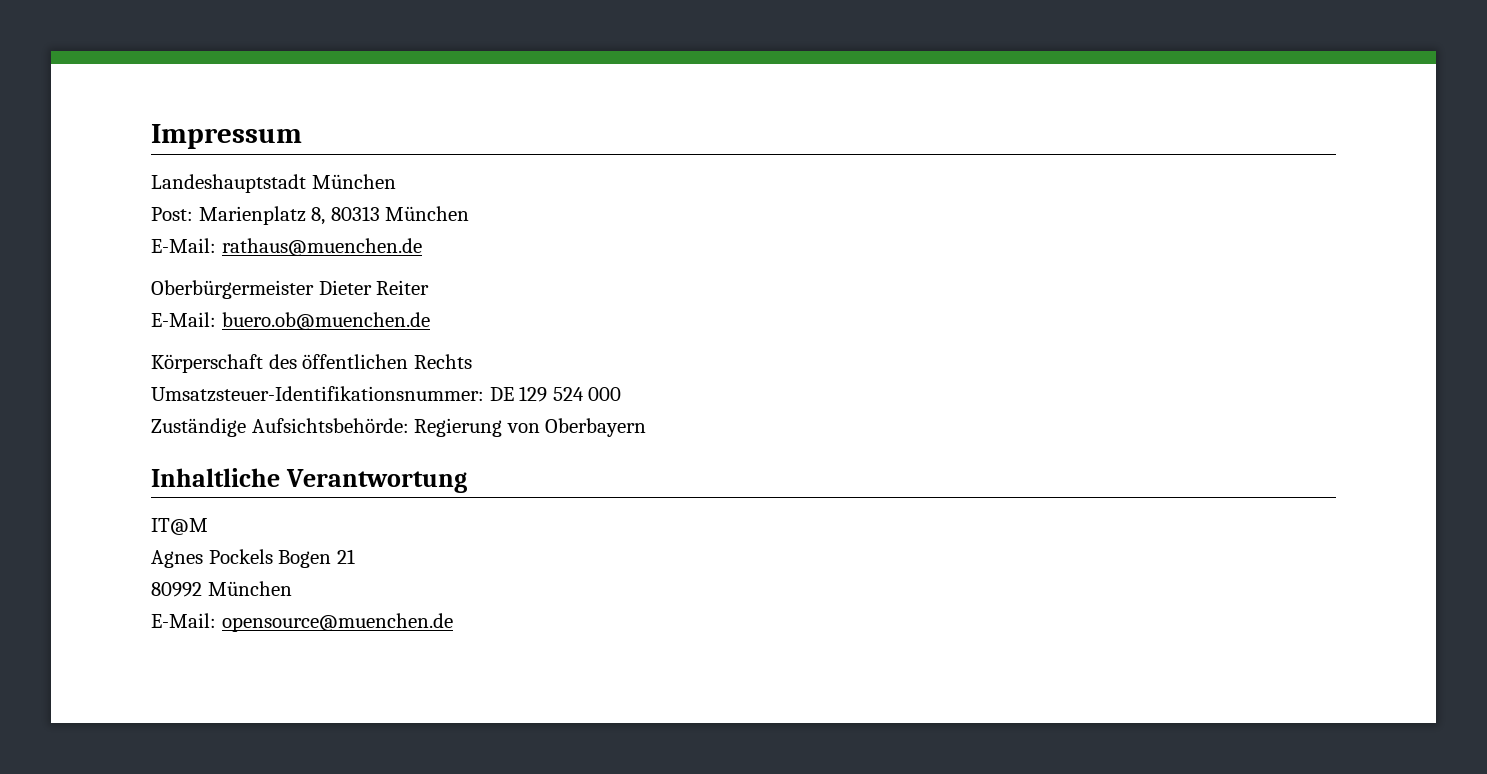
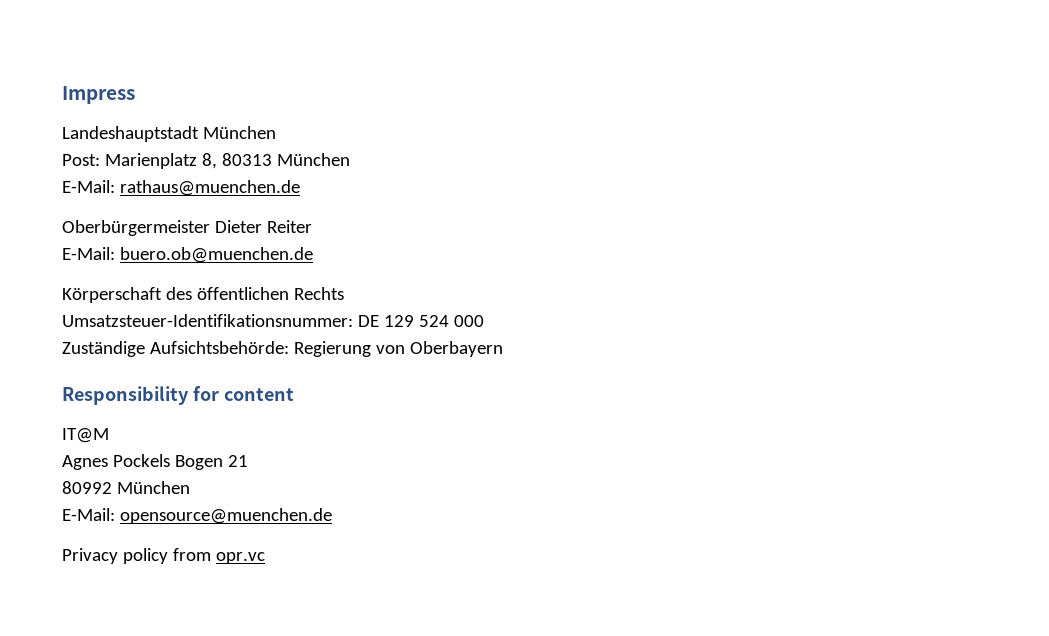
- Impressum
+ Impress
- Inhaltliche Verantwortung
+ Responsibility for content
+ Privacy policy from opr.vc

